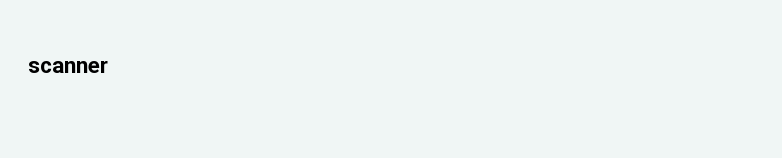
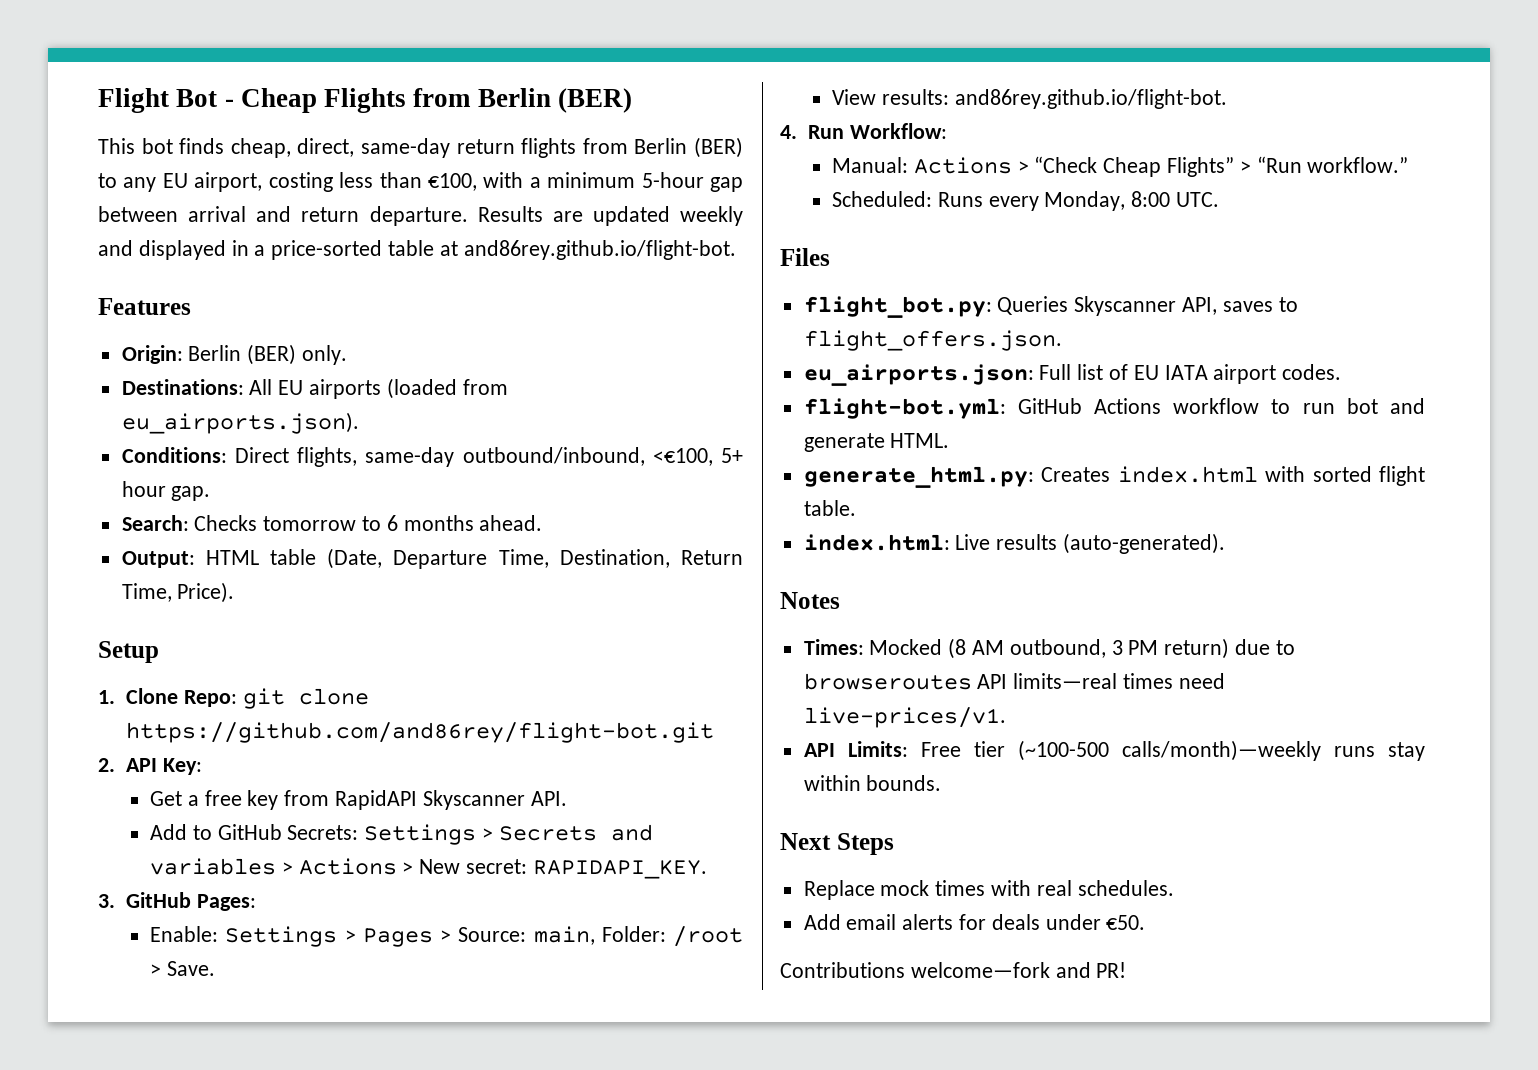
- scanner
+ Flight Bot - Cheap Flights from Berlin (BER)
+ This bot finds cheap, direct, same-day return flights from Berlin (BER) to any EU airport, costing less than €100, with a minimum 5-hour gap between arrival and return departure. Results are updated weekly and displayed in a price-sorted table at and86rey.github.io/flight-bot.
+ Features
+ Origin: Berlin (BER) only.
+ Destinations: All EU airports (loaded from eu_airports.json).
+ Conditions: Direct flights, same-day outbound/inbound, <€100, 5+ hour gap.
+ Search: Checks tomorrow to 6 months ahead.
+ Output: HTML table (Date, Departure Time, Destination, Return Time, Price).
+ Setup
+ 1. Clone Repo: git clone https://github.com/and86rey/flight-bot.git
+ 2. API Key:
+ Get a free key from RapidAPI Skyscanner API.
+ Add to GitHub Secrets: Settings > Secrets and variables > Actions > New secret: RAPIDAPI_KEY.
+ 3. GitHub Pages:
+ Enable: Settings > Pages > Source: main, Folder: /root > Save.
+ View results: and86rey.github.io/flight-bot.
+ 4. Run Workflow:
+ Manual: Actions > “Check Cheap Flights” > “Run workflow.”
+ Scheduled: Runs every Monday, 8:00 UTC.
+ Files
+ flight_bot.py: Queries Skyscanner API, saves to flight_offers.json.
+ eu_airports.json: Full list of EU IATA airport codes.
+ flight-bot.yml: GitHub Actions workflow to run bot and generate HTML.
+ generate_html.py: Creates index.html with sorted flight table.
+ index.html: Live results (auto-generated).
+ Notes
+ Times: Mocked (8 AM outbound, 3 PM return) due to browseroutes API limits—real times need live-prices/v1.
+ API Limits: Free tier (~100-500 calls/month)—weekly runs stay within bounds.
+ Next Steps
+ Replace mock times with real schedules.
+ Add email alerts for deals under €50.
+ Contributions welcome—fork and PR!

